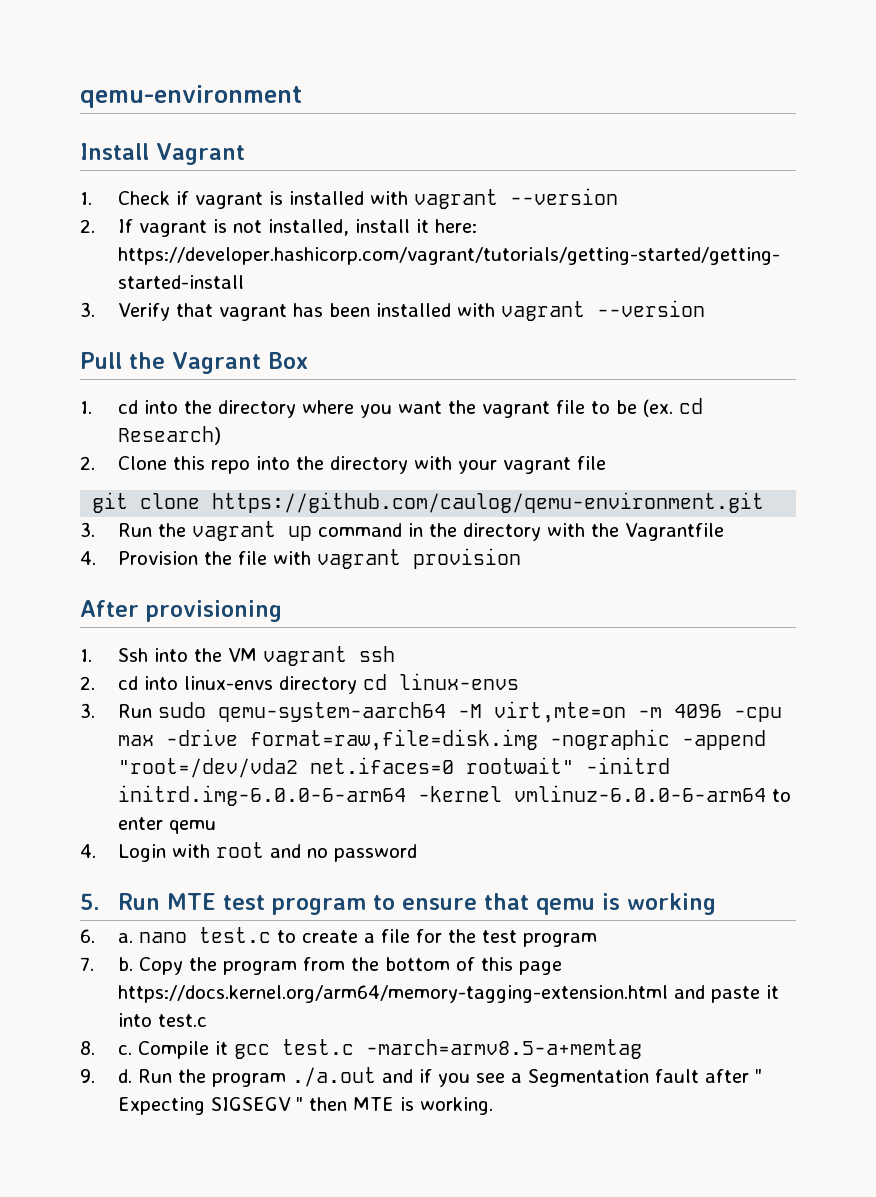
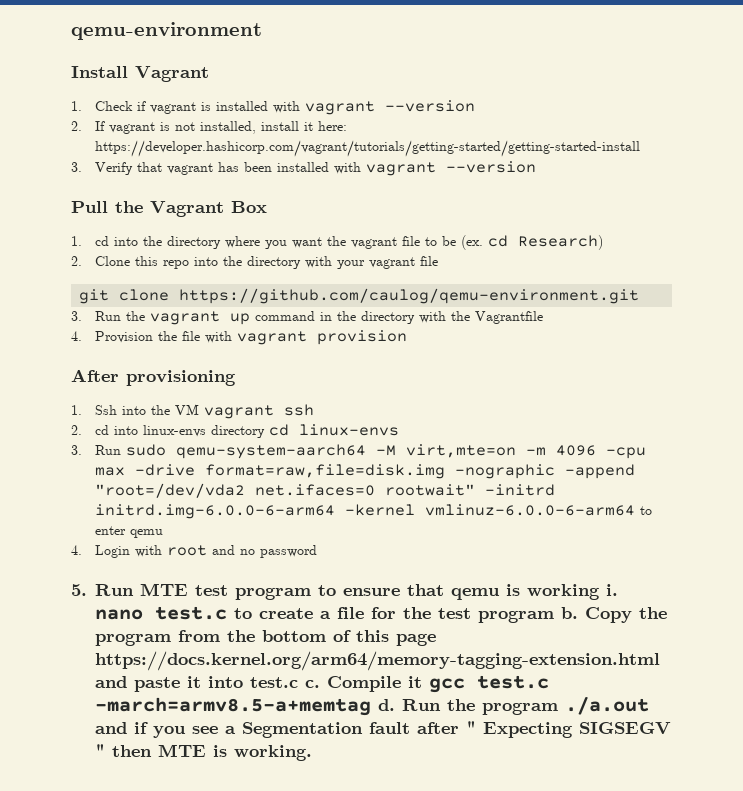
- 5. Run MTE test program to ensure that qemu is working
- 6. a. nano test.c to create a file for the test program
- 7. b.
+ 5. Run MTE test program to ensure that qemu is working i. nano test.c to create a file for the test program b.
- Copy the program from the bottom of this page https://docs.kernel.org/arm64/memory-tagging-extension.html and paste it into test.c
- 8. c.
+ Copy the program from the bottom of this page https://docs.kernel.org/arm64/memory-tagging-extension.html and paste it into test.c c.
- Compile it gcc test.c -march=armv8.5-a+memtag
- 9. d.
+ Compile it gcc test.c -march=armv8.5-a+memtag d.

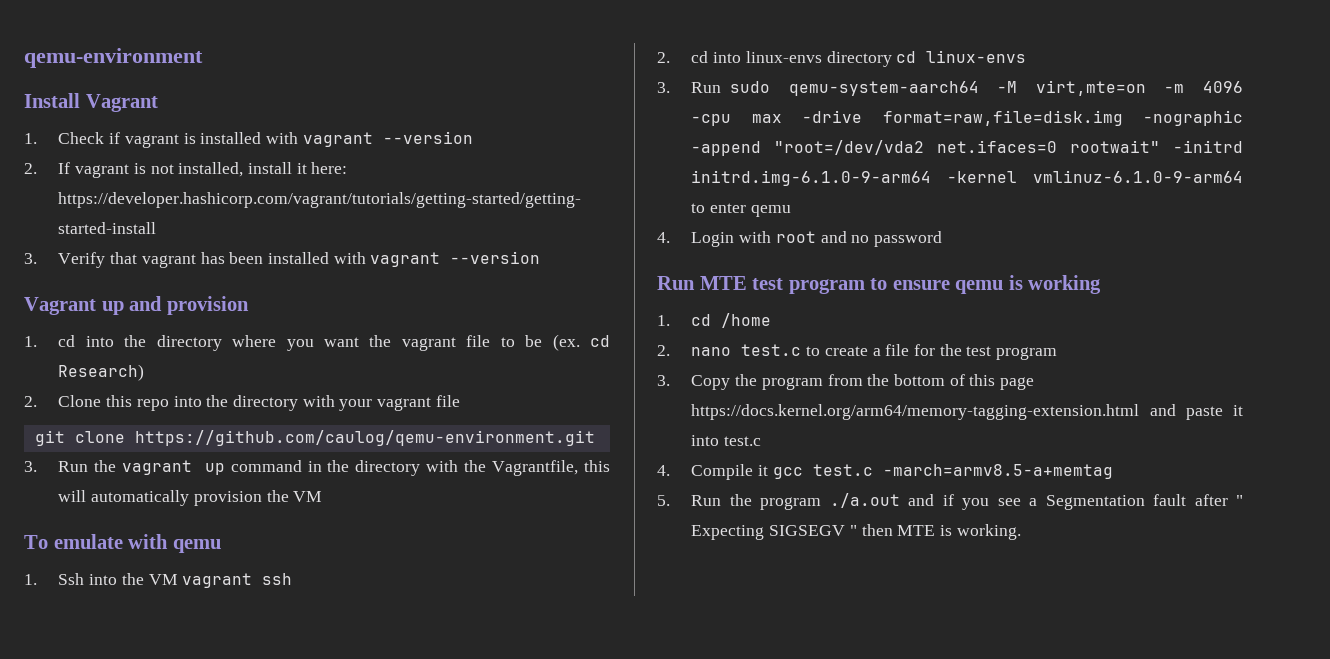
- Pull the Vagrant Box
+ Vagrant up and provision
- 3. Run the vagrant up command in the directory with the Vagrantfile
- 4. Provision the file with vagrant provision
- After provisioning
+ 3. Run the vagrant up command in the directory with the Vagrantfile, this will automatically provision the VM
+ To emulate with qemu
- 3. Run sudo qemu-system-aarch64 -M virt,mte=on -m 4096 -cpu max -drive format=raw,file=disk.img -nographic -append "root=/dev/vda2 net.ifaces=0 rootwait" -initrd initrd.img-6.0.0-6-arm64 -kernel vmlinuz-6.0.0-6-arm64 to enter qemu
+ 3. Run sudo qemu-system-aarch64 -M virt,mte=on -m 4096 -cpu max -drive format=raw,file=disk.img -nographic -append "root=/dev/vda2 net.ifaces=0 rootwait" -initrd initrd.img-6.1.0-9-arm64 -kernel vmlinuz-6.1.0-9-arm64 to enter qemu
- 5. Run MTE test program to ensure that qemu is working i. nano test.c to create a file for the test program b. Copy the program from the bottom of this page https://docs.kernel.org/arm64/memory-tagging-extension.html and paste it into test.c c. Compile it gcc test.c -march=armv8.5-a+memtag d. Run the program ./a.out and if you see a Segmentation fault after " Expecting SIGSEGV " then MTE is working.
+ Run MTE test program to ensure qemu is working
+ 1. cd /home
+ 2. nano test.c to create a file for the test program
+ 3. Copy the program from the bottom of this page https://docs.kernel.org/arm64/memory-tagging-extension.html and paste it into test.c
+ 4. Compile it gcc test.c -march=armv8.5-a+memtag
+ 5. Run the program ./a.out and if you see a Segmentation fault after " Expecting SIGSEGV " then MTE is working.

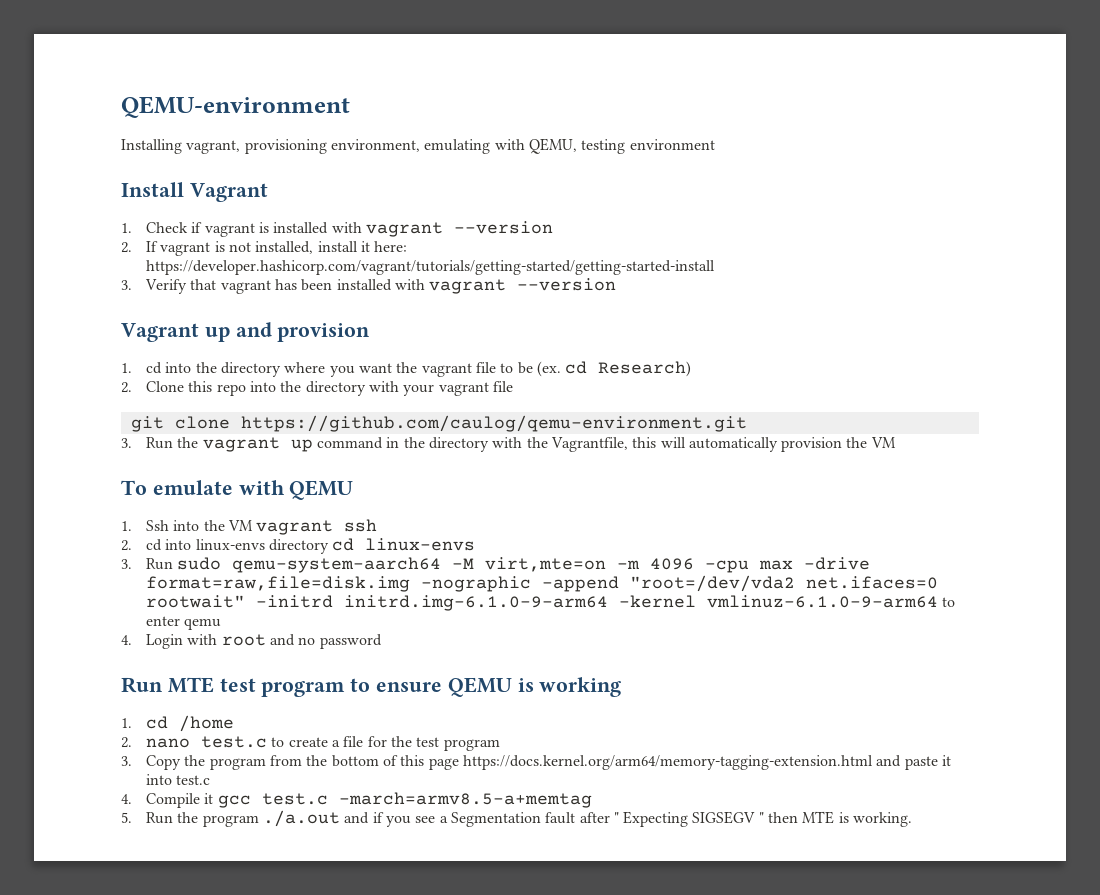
- qemu-environment
+ QEMU-environment
+ Installing vagrant, provisioning environment, emulating with QEMU, testing environment
- To emulate with qemu
+ To emulate with QEMU
- Run MTE test program to ensure qemu is working
+ Run MTE test program to ensure QEMU is working

